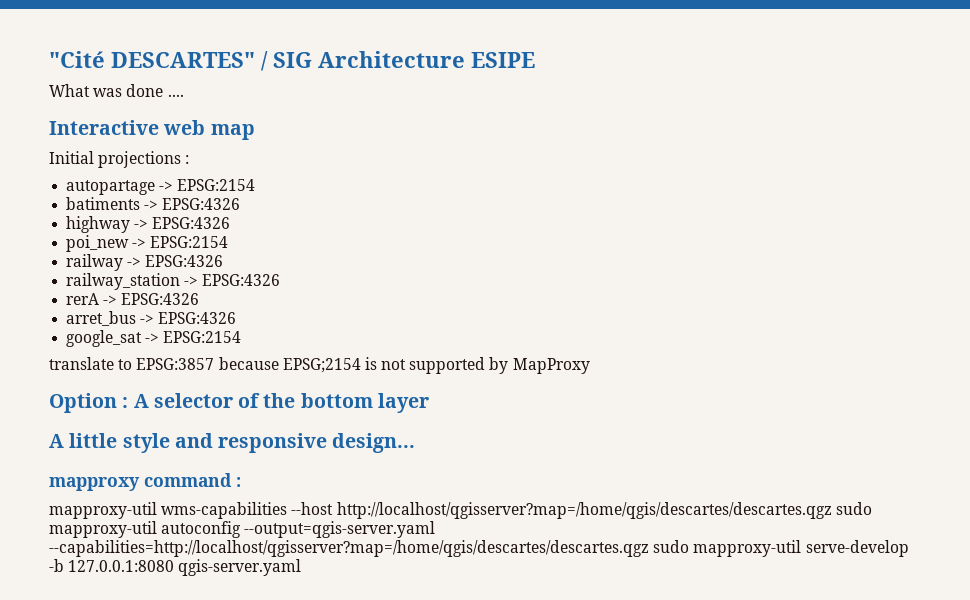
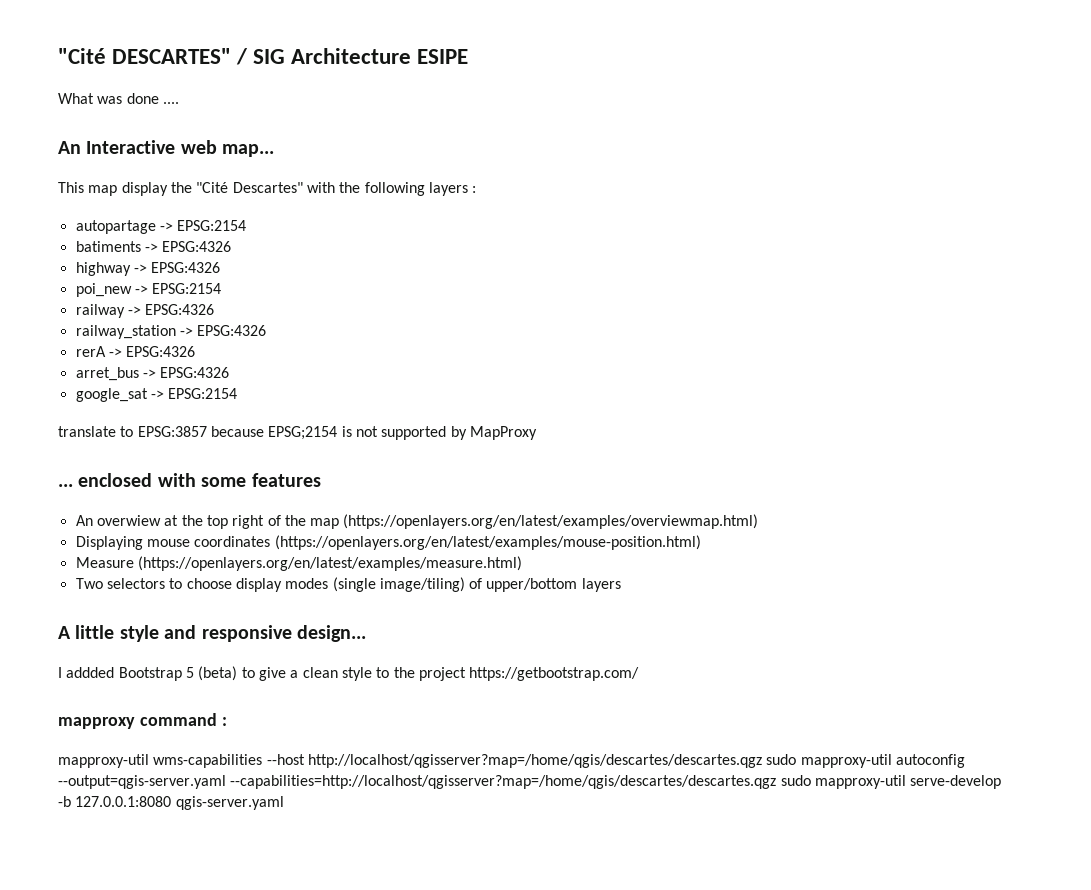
- Interactive web map
- Initial projections :
+ An Interactive web map...
+ This map display the "Cité Descartes" with the following layers :
- Option : A selector of the bottom layer
+ ... enclosed with some features
+ An overwiew at the top right of the map (https://openlayers.org/en/latest/examples/overviewmap.html)
+ Displaying mouse coordinates (https://openlayers.org/en/latest/examples/mouse-position.html)
+ Measure (https://openlayers.org/en/latest/examples/measure.html)
+ Two selectors to choose display modes (single image/tiling) of upper/bottom layers
+ I addded Bootstrap 5 (beta) to give a clean style to the project https://getbootstrap.com/

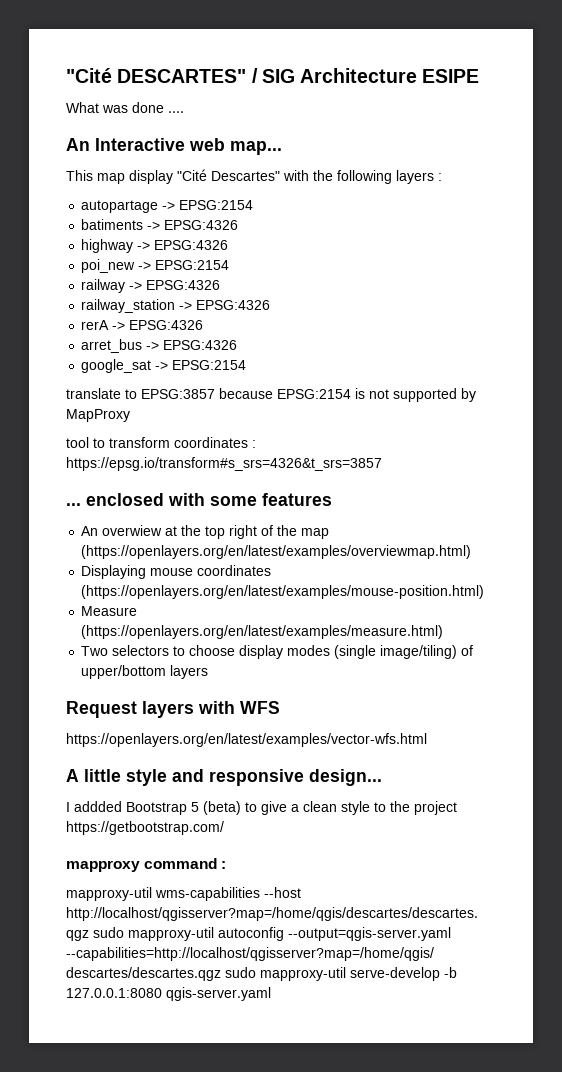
- This map display the "Cité Descartes" with the following layers :
+ This map display "Cité Descartes" with the following layers :
- translate to EPSG:3857 because EPSG;2154 is not supported by MapProxy
+ translate to EPSG:3857 because EPSG:2154 is not supported by MapProxy
+ tool to transform coordinates : https://epsg.io/transform#s_srs=4326&t_srs=3857
+ Request layers with WFS
+ https://openlayers.org/en/latest/examples/vector-wfs.html

